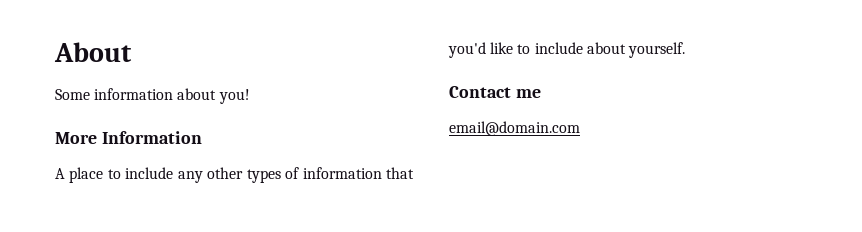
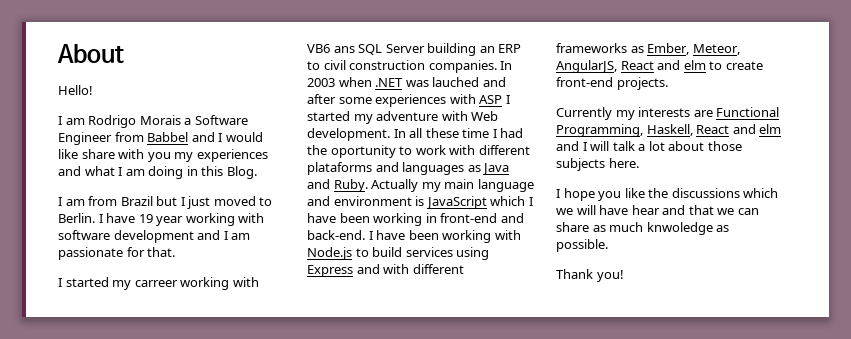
- Some information about you!
- More Information
- A place to include any other types of information that you'd like to include about yourself.
- Contact me
- email@domain.com
+ Hello!
+ I am Rodrigo Morais a Software Engineer from Babbel and I would like share with you my experiences and what I am doing in this Blog.
+ I am from Brazil but I just moved to Berlin. I have 19 year working with software development and I am passionate for that.
+ I started my carreer working with VB6 ans SQL Server building an ERP to civil construction companies. In 2003 when .NET was lauched and after some experiences with ASP I started my adventure with Web development. In all these time I had the oportunity to work with different plataforms and languages as Java and Ruby. Actually my main language and environment is JavaScript which I have been working in front-end and back-end. I have been working with Node.js to build services using Express and with different frameworks as Ember, Meteor, AngularJS, React and elm to create front-end projects.
+ Currently my interests are Functional Programming, Haskell, React and elm and I will talk a lot about those subjects here.
+ I hope you like the discussions which we will have hear and that we can share as much knwoledge as possible.
+ Thank you!

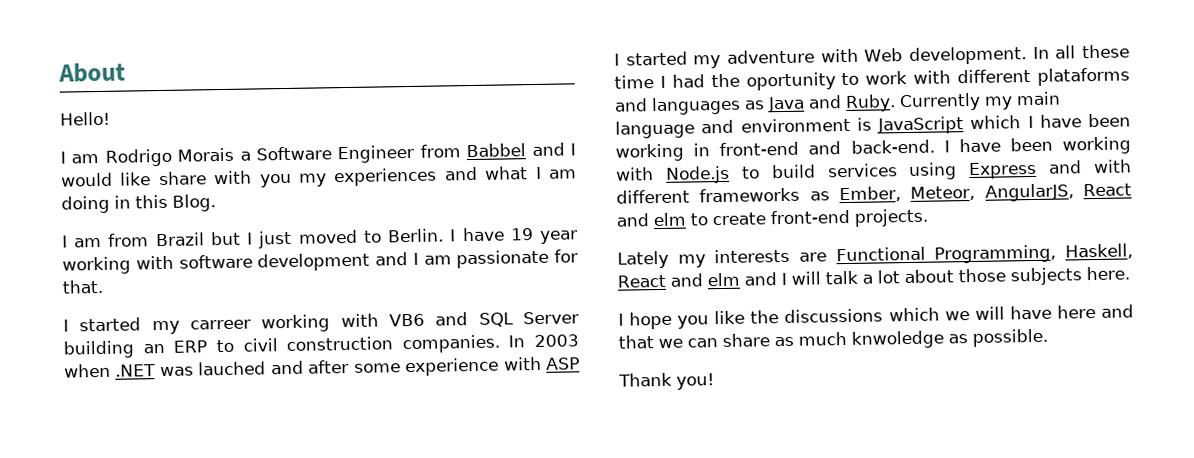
- I started my carreer working with VB6 ans SQL Server building an ERP to civil construction companies.
+ I started my carreer working with VB6 and SQL Server building an ERP to civil construction companies.
- In 2003 when .NET was lauched and after some experiences with ASP I started my adventure with Web development.
+ In 2003 when .NET was lauched and after some experience with ASP I started my adventure with Web development.
- Actually my main language and environment is JavaScript which I have been working in front-end and back-end.
+ Currently my main language and environment is JavaScript which I have been working in front-end and back-end.
- Currently my interests are Functional Programming, Haskell, React and elm and I will talk a lot about those subjects here.
+ Lately my interests are Functional Programming, Haskell, React and elm and I will talk a lot about those subjects here.
- I hope you like the discussions which we will have hear and that we can share as much knwoledge as possible.
+ I hope you like the discussions which we will have here and that we can share as much knwoledge as possible.

